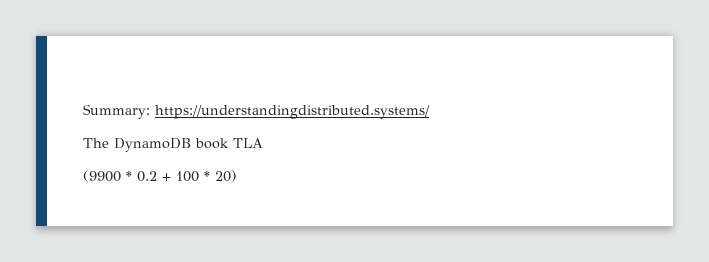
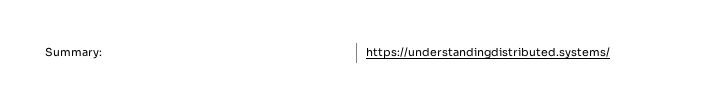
- The DynamoDB book TLA
- (9900 * 0.2 + 100 * 20)

